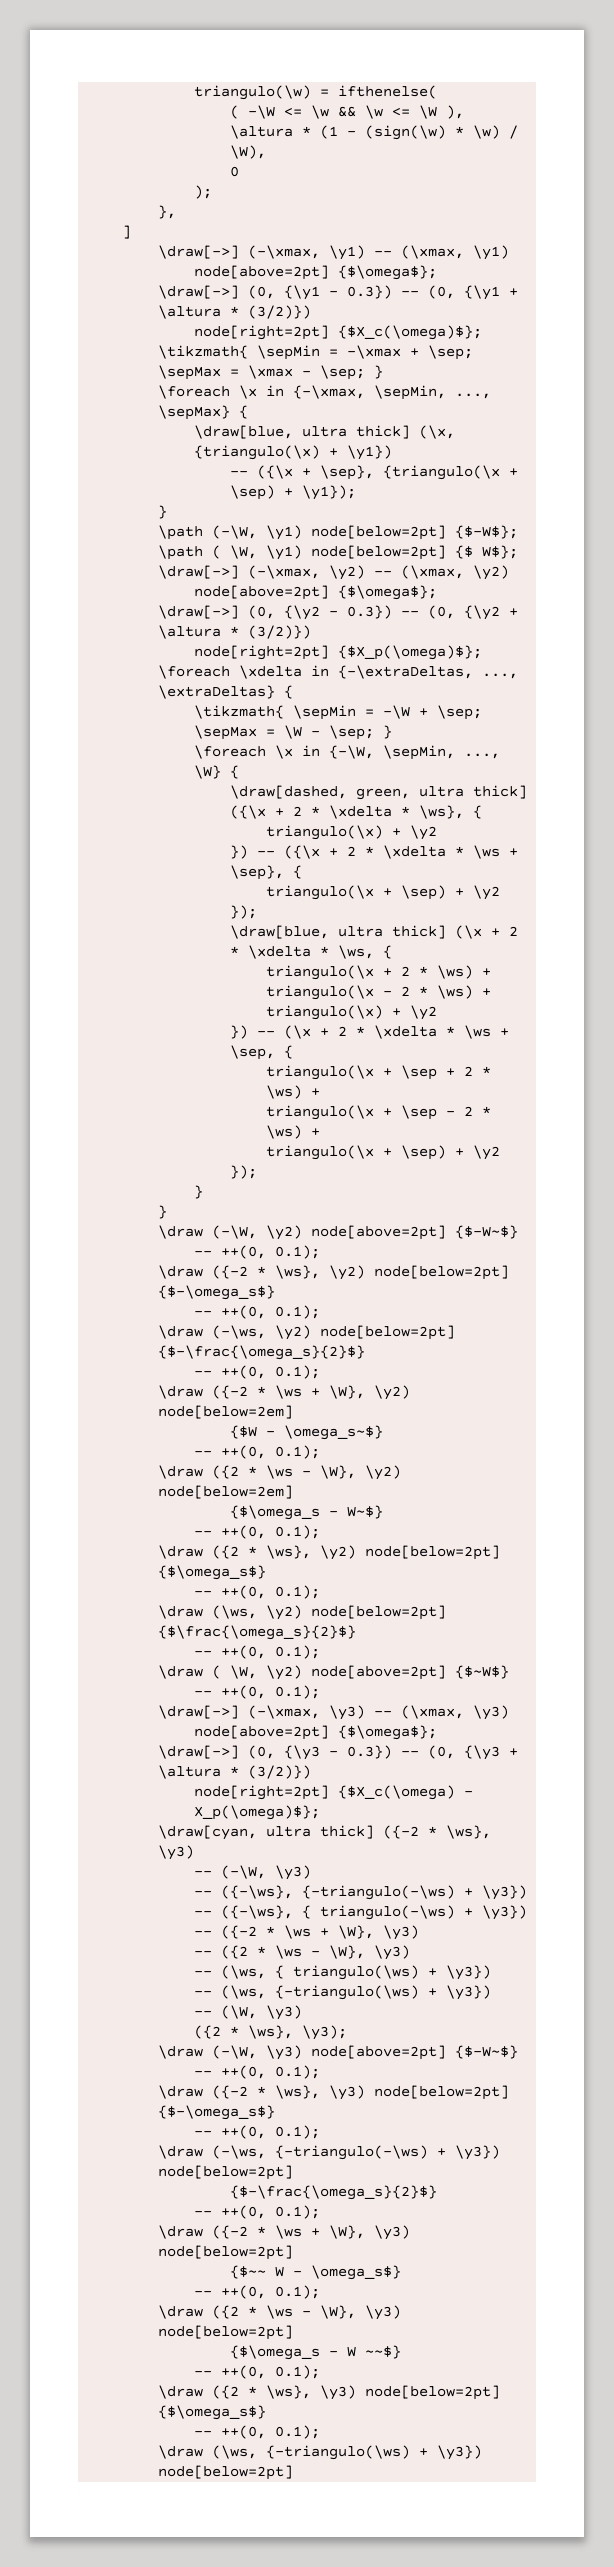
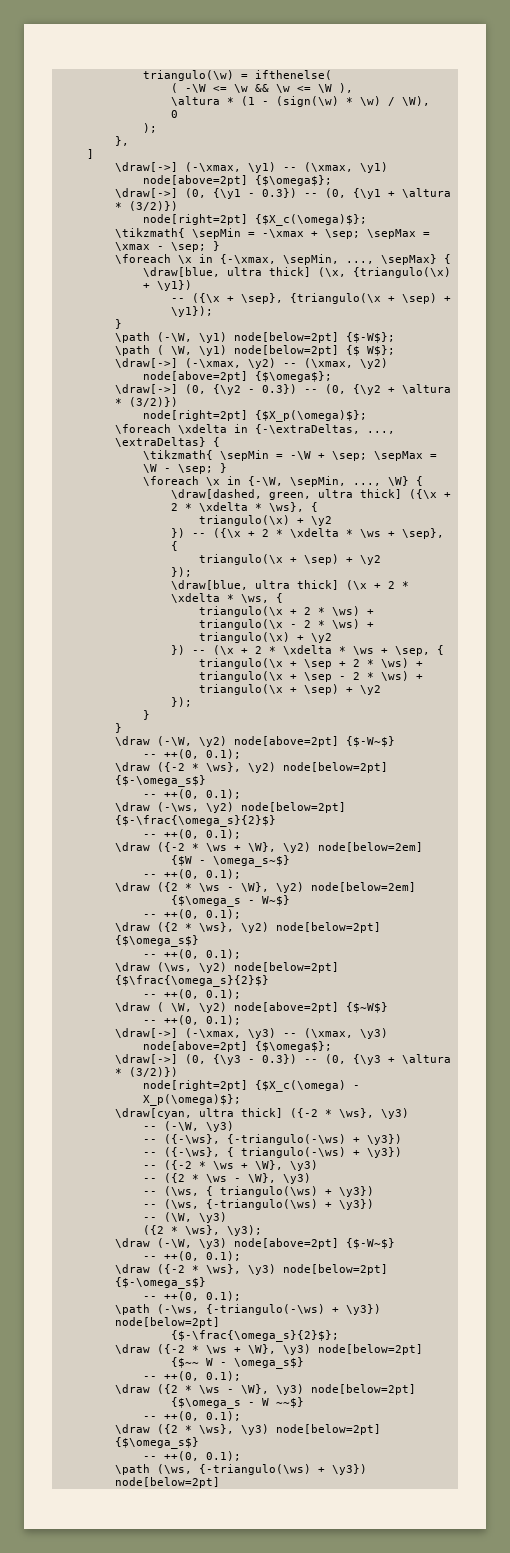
- \draw (-\ws, {-triangulo(-\ws) + \y3}) node[below=2pt]
- {$-\frac{\omega_s}{2}$}
- -- ++(0, 0.1);
+ \path (-\ws, {-triangulo(-\ws) + \y3}) node[below=2pt]
+ {$-\frac{\omega_s}{2}$};
- \draw (\ws, {-triangulo(\ws) + \y3}) node[below=2pt]
+ \path (\ws, {-triangulo(\ws) + \y3}) node[below=2pt]

